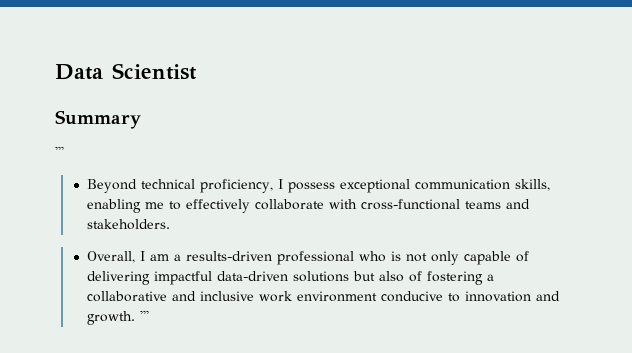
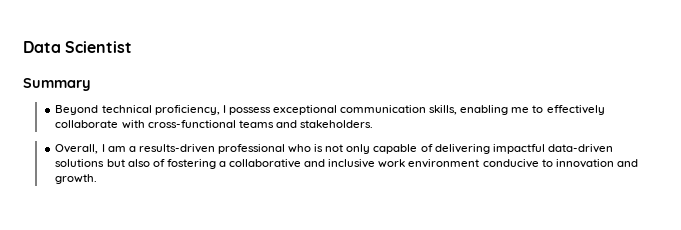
  Summary
- '''
- Overall, I am a results-driven professional who is not only capable of delivering impactful data-driven solutions but also of fostering a collaborative and inclusive work environment conducive to innovation and growth. '''
+ Overall, I am a results-driven professional who is not only capable of delivering impactful data-driven solutions but also of fostering a collaborative and inclusive work environment conducive to innovation and growth.

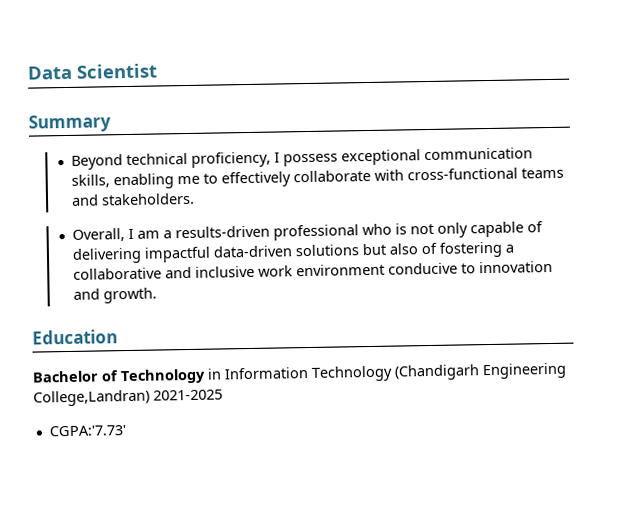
+ Education
+ Bachelor of Technology in Information Technology (Chandigarh Engineering College,Landran) 2021-2025
+ CGPA:'7.73'

